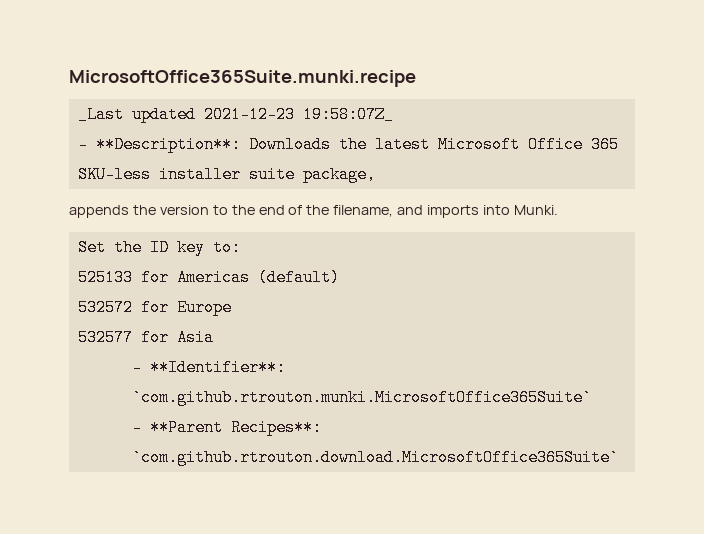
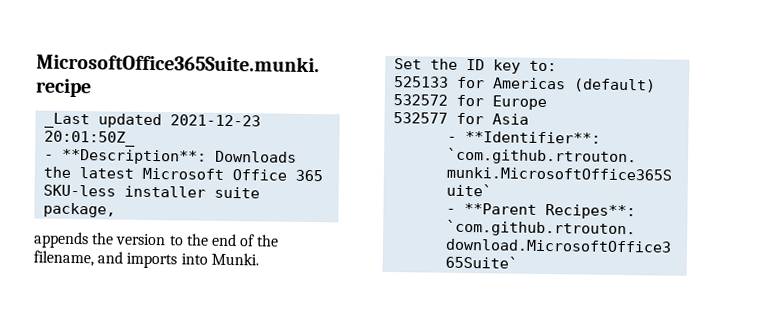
- _Last updated 2021-12-23 19:58:07Z_
+ _Last updated 2021-12-23 20:01:50Z_

